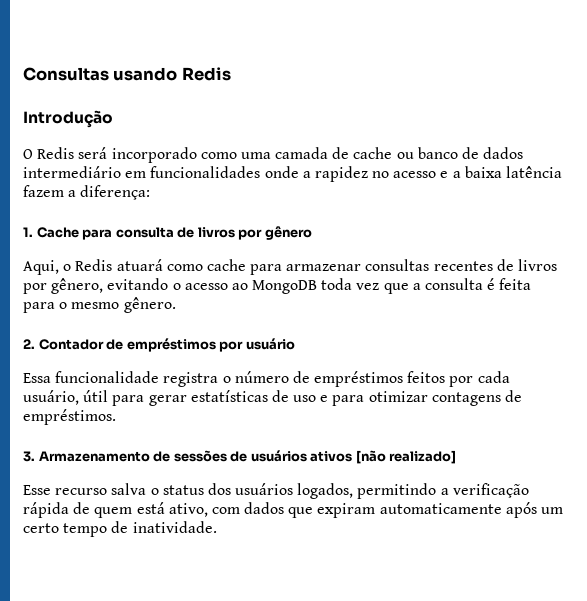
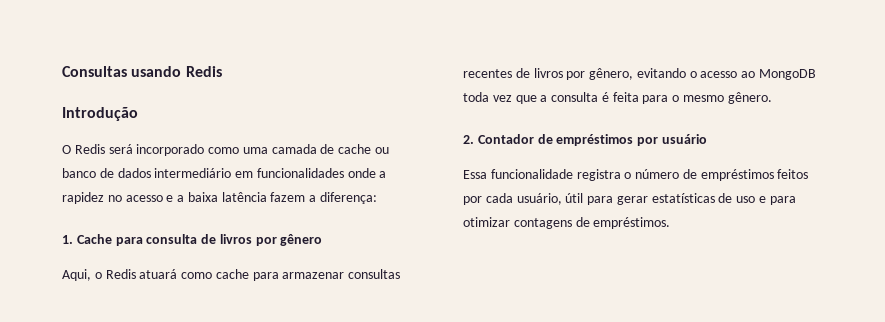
- 3. Armazenamento de sessões de usuários ativos [não realizado]
- Esse recurso salva o status dos usuários logados, permitindo a verificação rápida de quem está ativo, com dados que expiram automaticamente após um certo tempo de inatividade.

